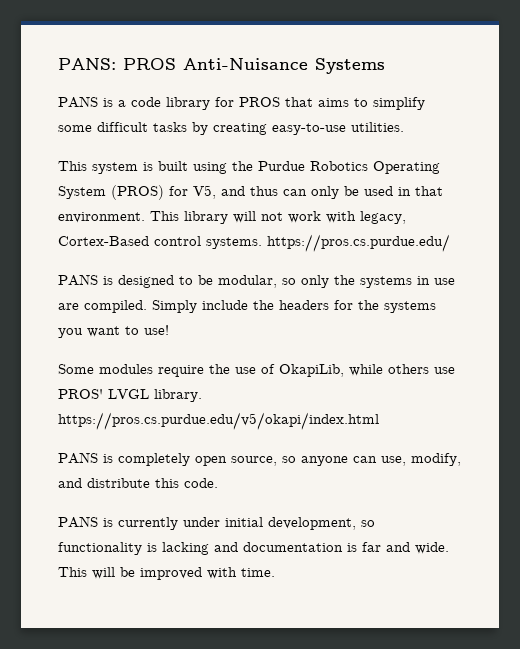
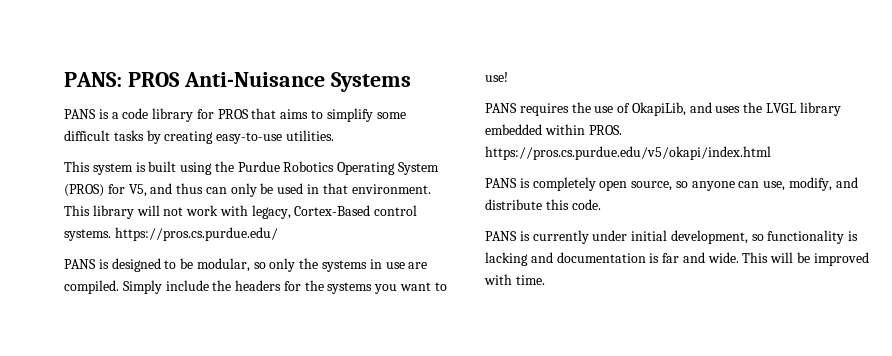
- Some modules require the use of OkapiLib, while others use PROS' LVGL library. https://pros.cs.purdue.edu/v5/okapi/index.html
+ PANS requires the use of OkapiLib, and uses the LVGL library embedded within PROS. https://pros.cs.purdue.edu/v5/okapi/index.html

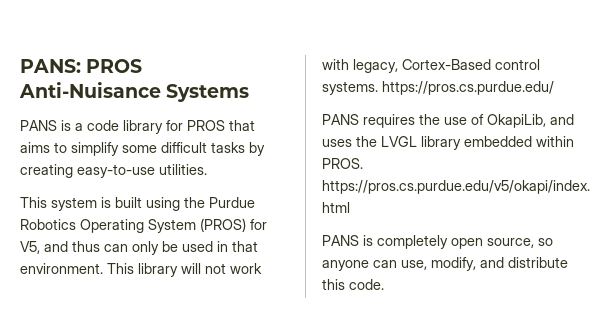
- PANS is designed to be modular, so only the systems in use are compiled. Simply include the headers for the systems you want to use!
- PANS is currently under initial development, so functionality is lacking and documentation is far and wide. This will be improved with time.

